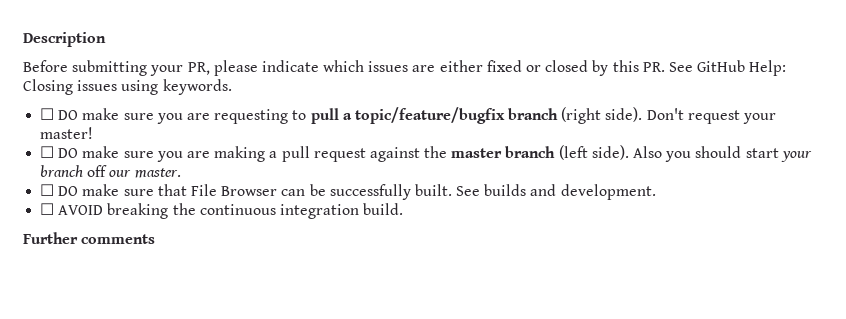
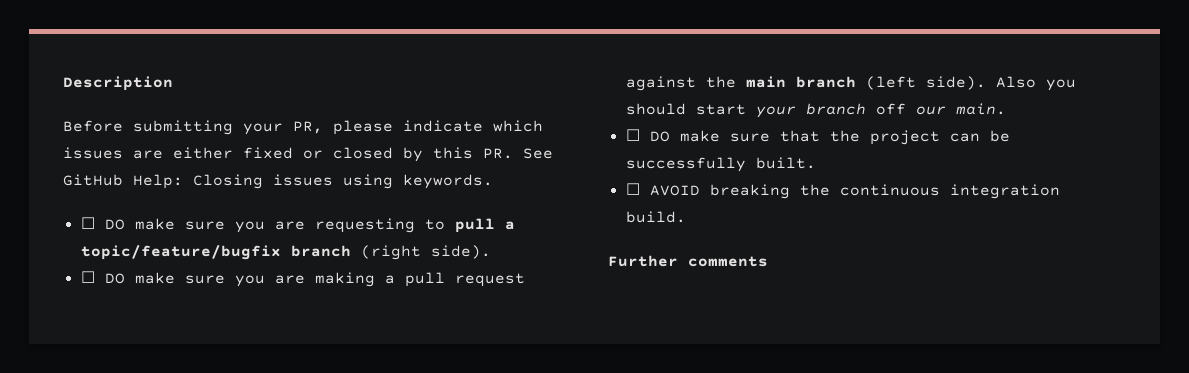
- Don't request your master!
- ☐ DO make sure you are making a pull request against the master branch (left side).
+ ☐ DO make sure you are making a pull request against the main branch (left side).
- Also you should start your branch off our master.
+ Also you should start your branch off our main.
- ☐ DO make sure that File Browser can be successfully built. See builds and development.
+ ☐ DO make sure that the project can be successfully built.

